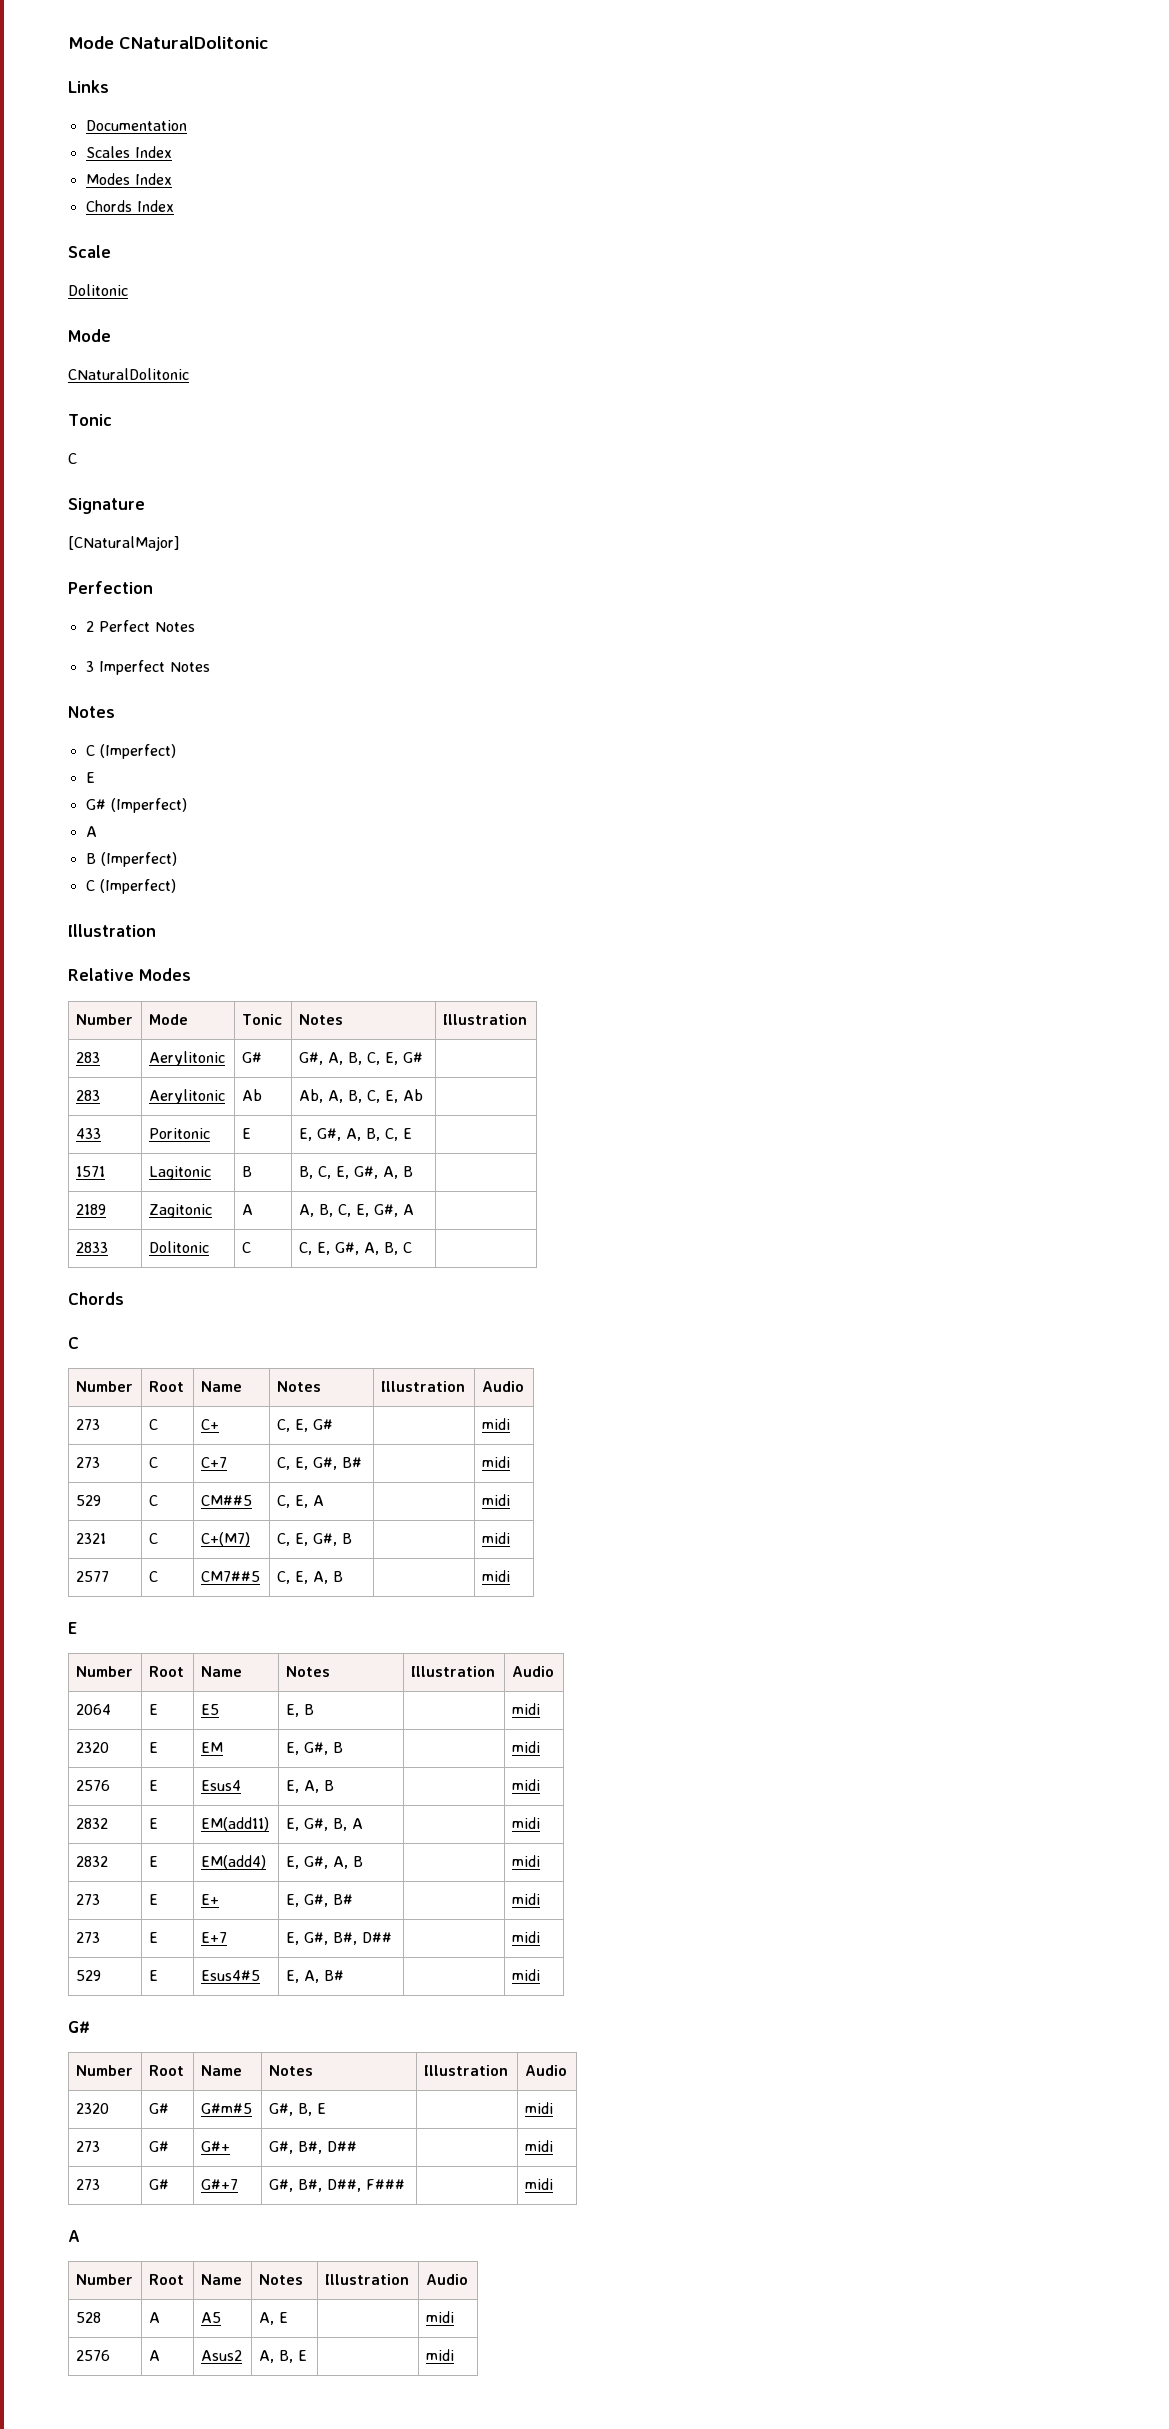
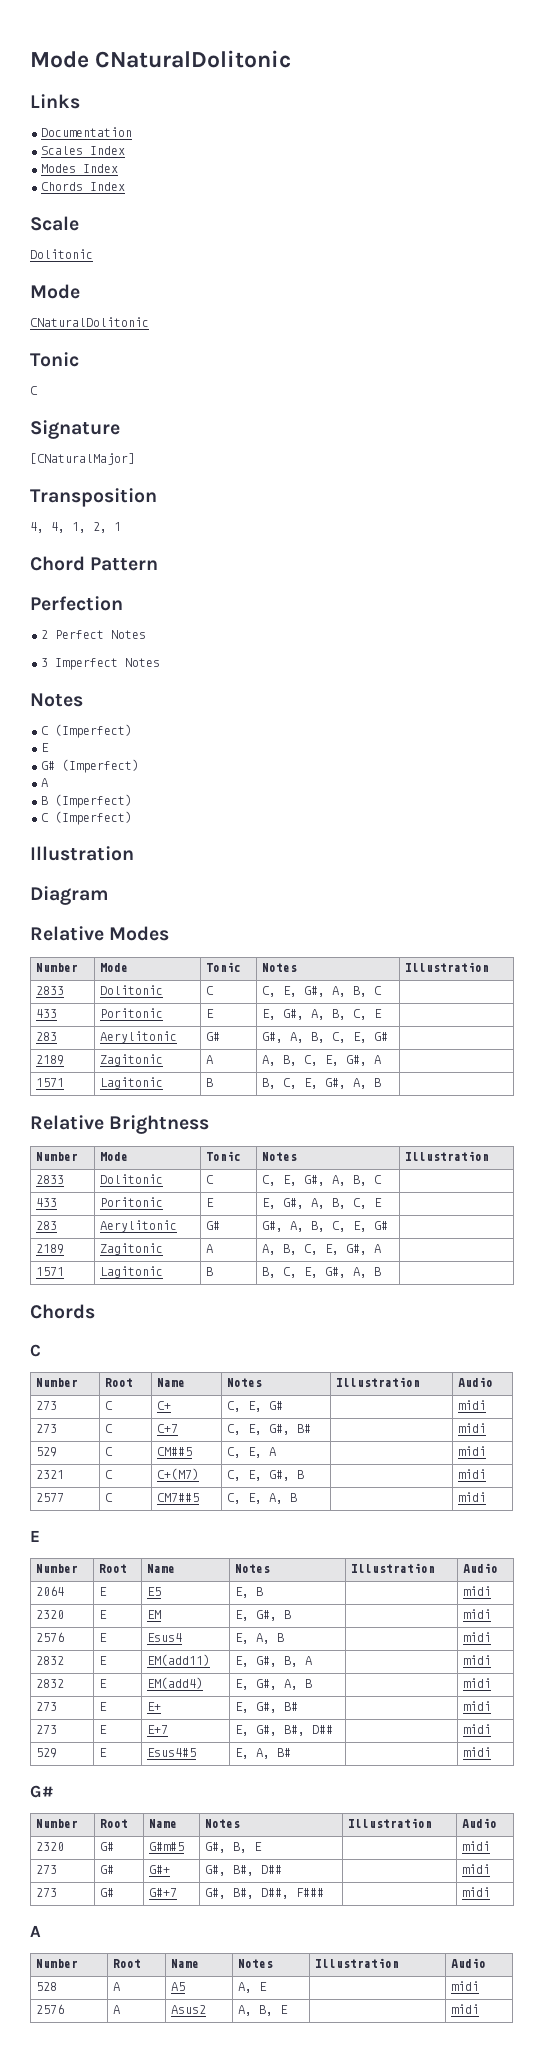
+ Transposition
+ 4, 4, 1, 2, 1
+ Chord Pattern
+ Diagram
  Relative Modes
  Number | Mode | Tonic | Notes | Illustration
+ 2833 | Dolitonic | C | C, E, G#, A, B, C |
+ 433 | Poritonic | E | E, G#, A, B, C, E |
  283 | Aerylitonic | G# | G#, A, B, C, E, G# |
- 283 | Aerylitonic | Ab | Ab, A, B, C, E, Ab |
+ 2189 | Zagitonic | A | A, B, C, E, G#, A |
+ 1571 | Lagitonic | B | B, C, E, G#, A, B |
+ Relative Brightness
+ Number | Mode | Tonic | Notes | Illustration
+ 2833 | Dolitonic | C | C, E, G#, A, B, C |
  433 | Poritonic | E | E, G#, A, B, C, E |
+ 283 | Aerylitonic | G# | G#, A, B, C, E, G# |
+ 2189 | Zagitonic | A | A, B, C, E, G#, A |
  1571 | Lagitonic | B | B, C, E, G#, A, B |
- 2189 | Zagitonic | A | A, B, C, E, G#, A |
- 2833 | Dolitonic | C | C, E, G#, A, B, C |

